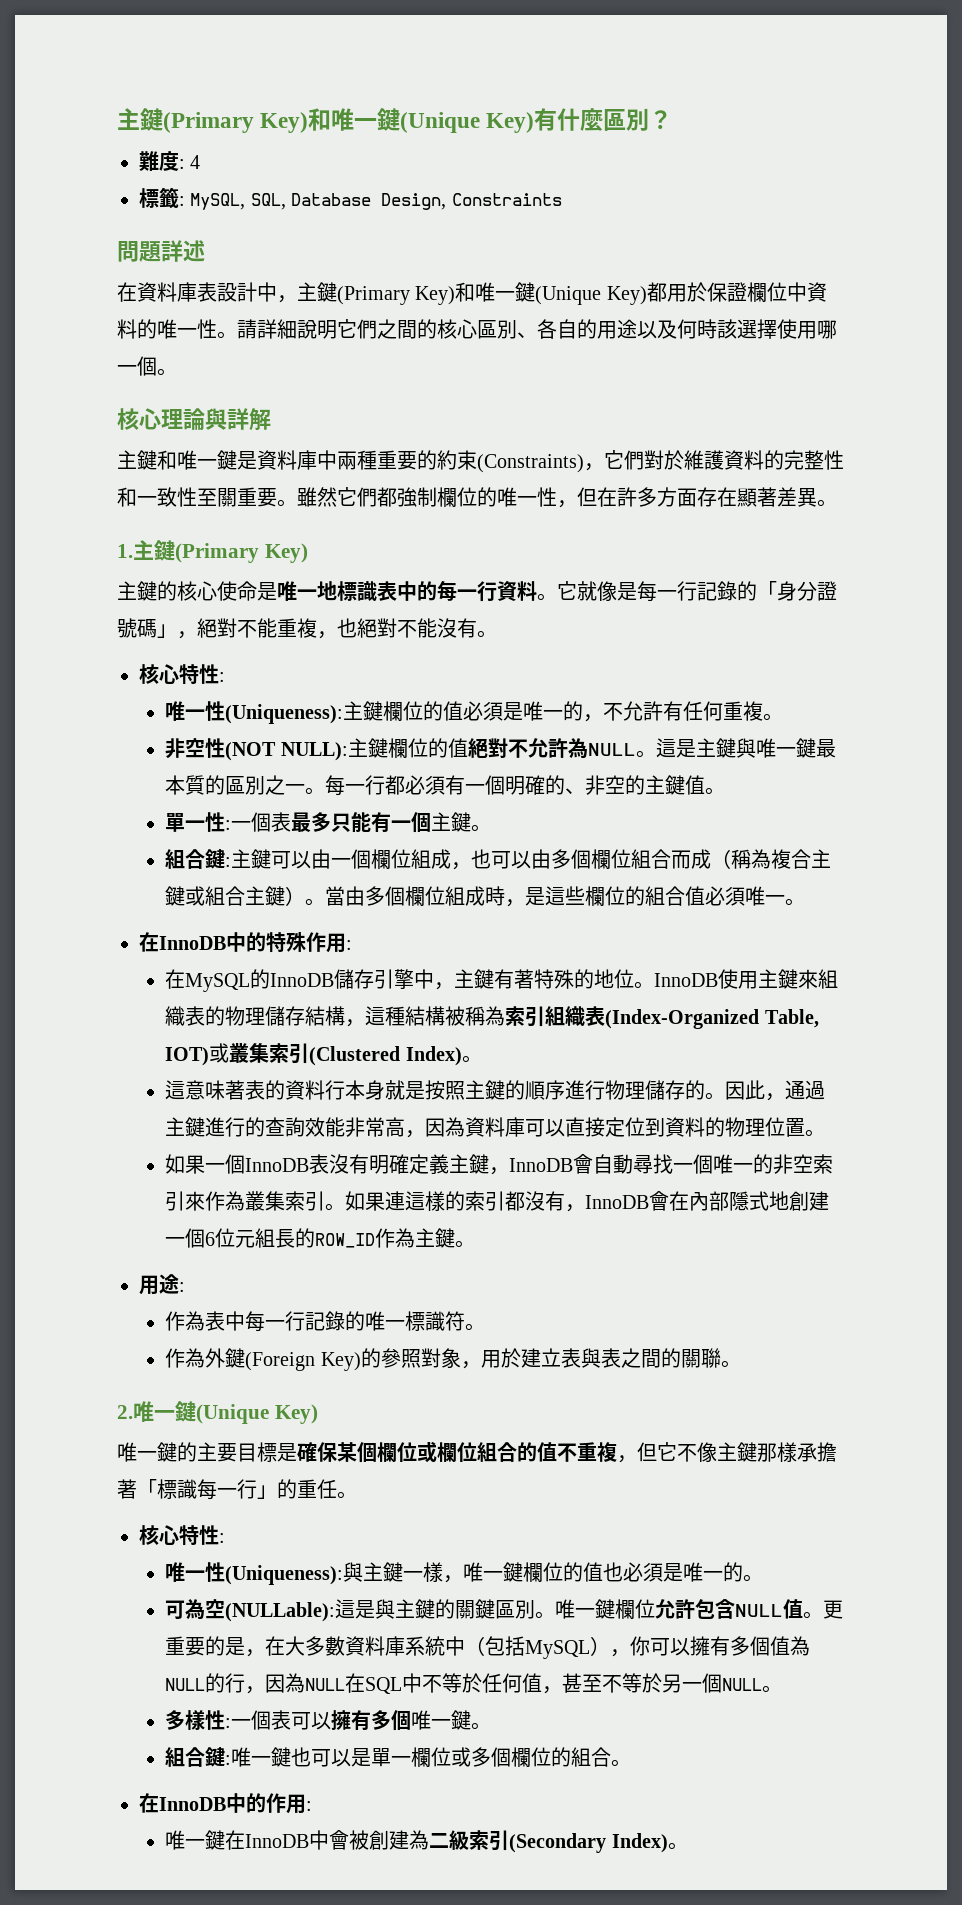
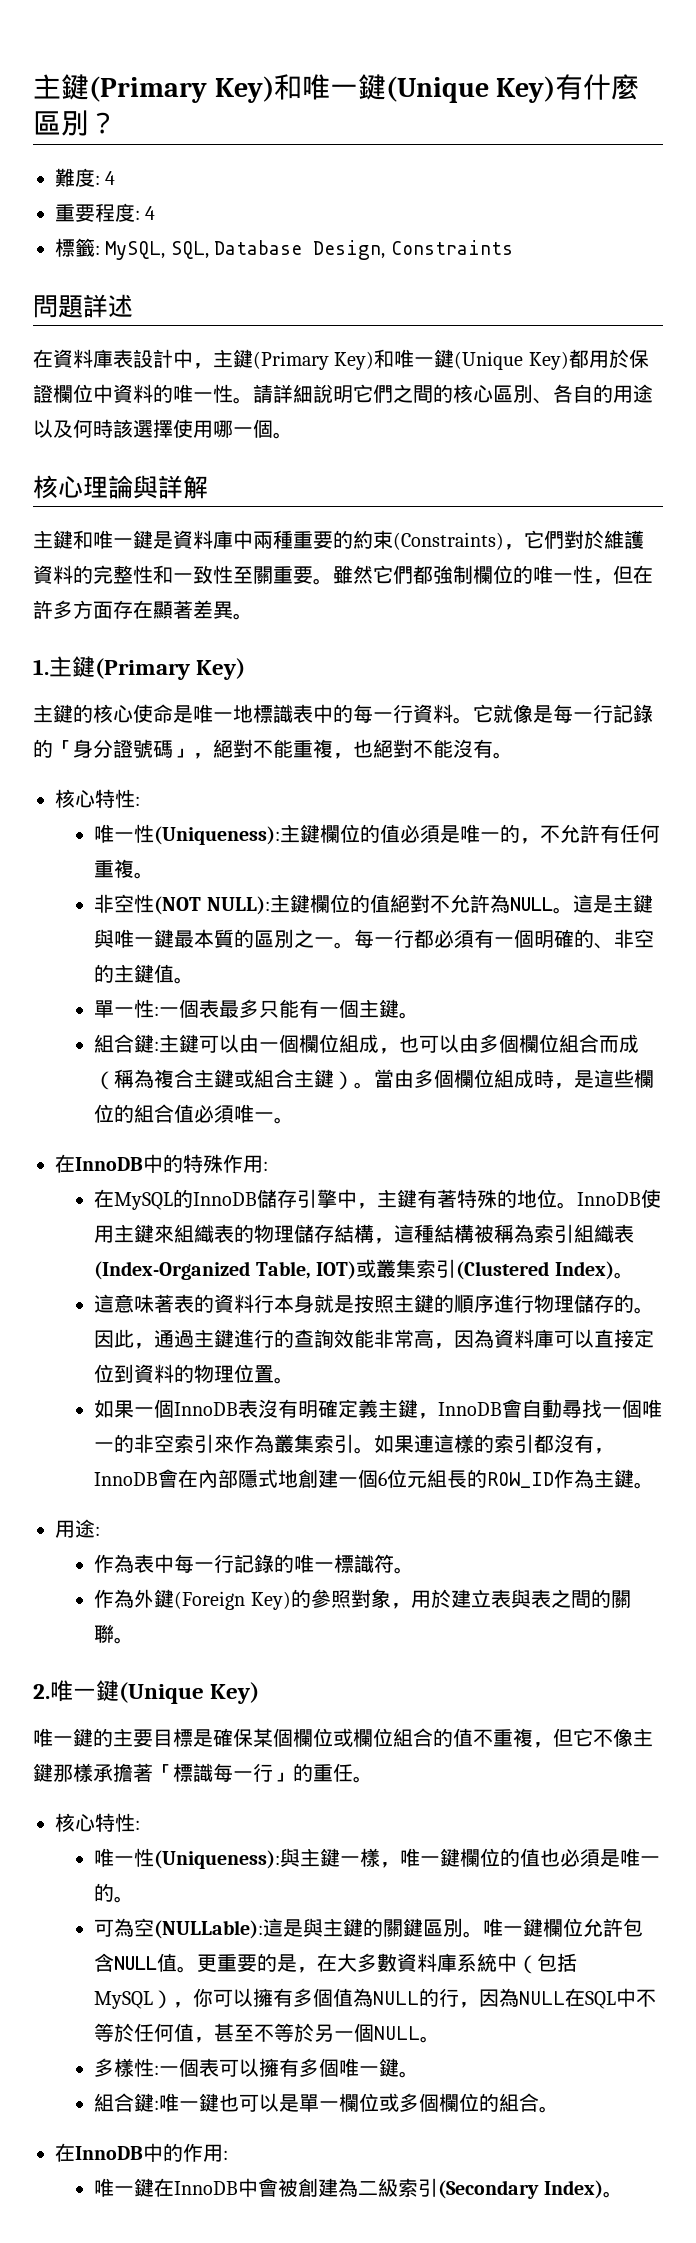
+ 重要程度: 4

